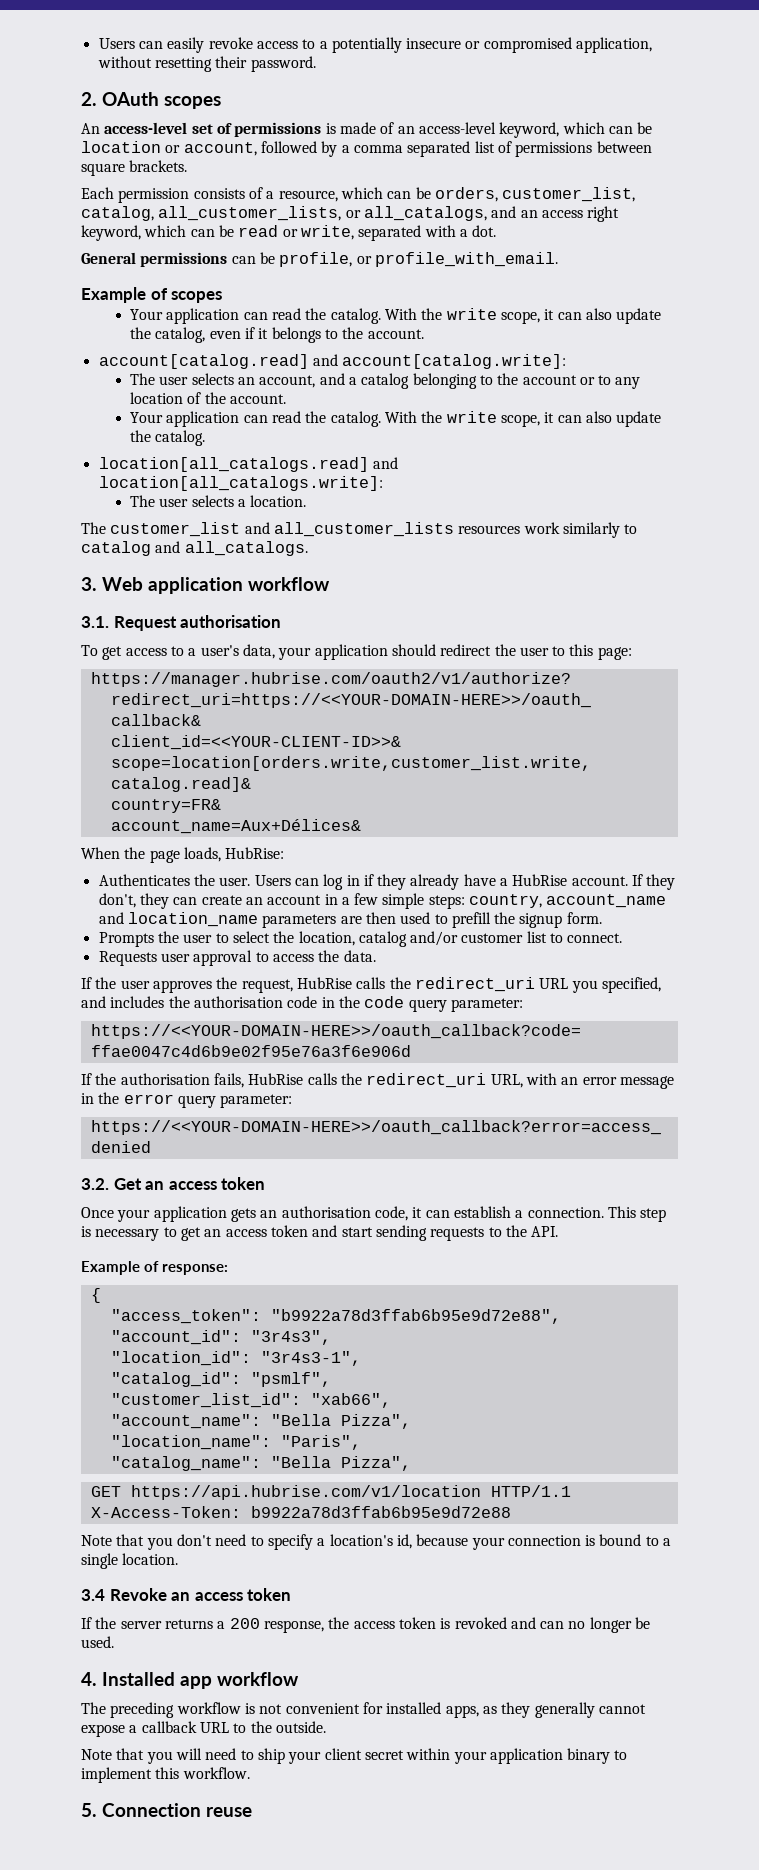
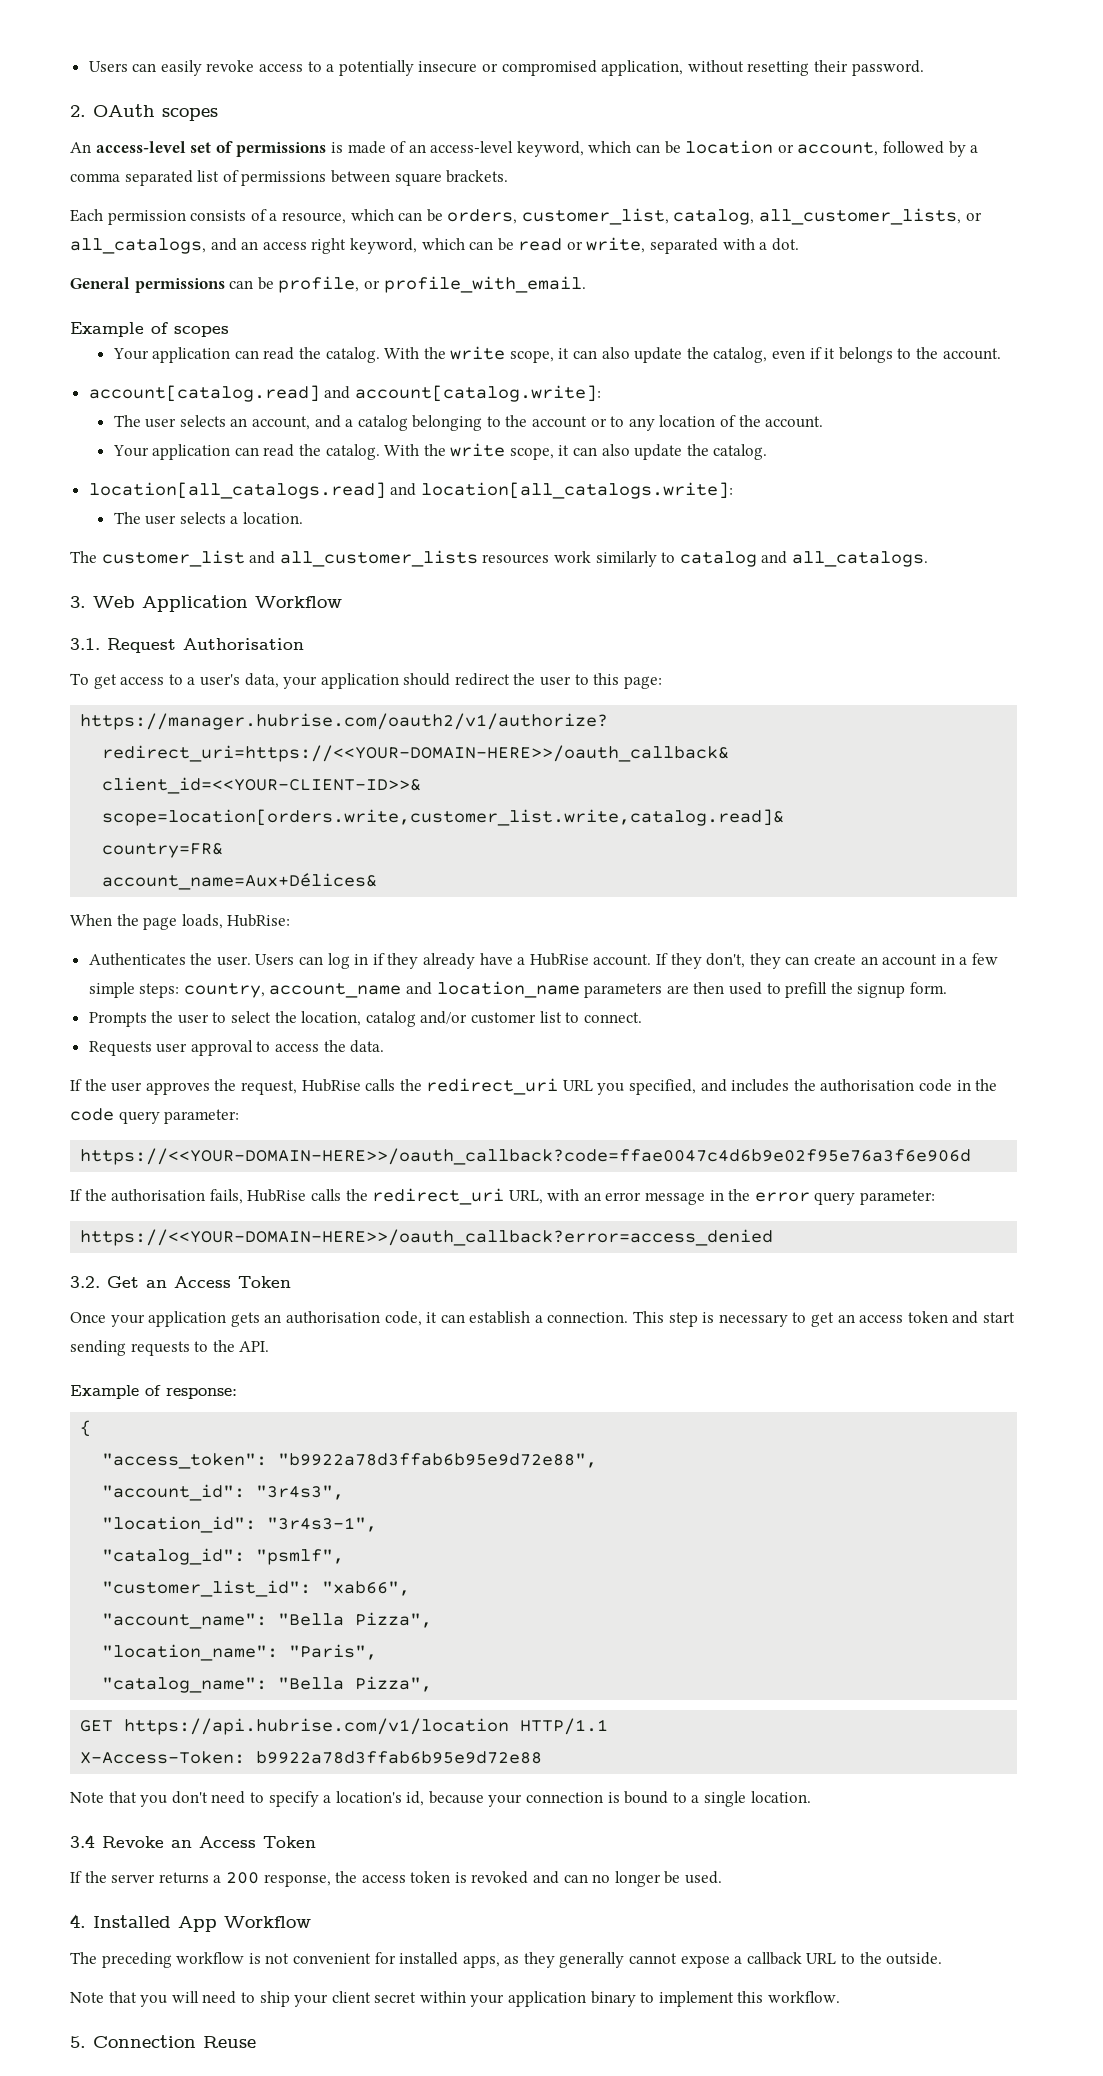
- 3. Web application workflow
+ 3. Web Application Workflow
- 3.1. Request authorisation
+ 3.1. Request Authorisation
- 3.2. Get an access token
+ 3.2. Get an Access Token
- 3.4 Revoke an access token
+ 3.4 Revoke an Access Token
- 4. Installed app workflow
+ 4. Installed App Workflow
- 5. Connection reuse
+ 5. Connection Reuse

